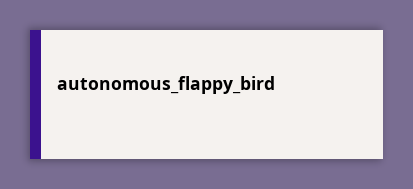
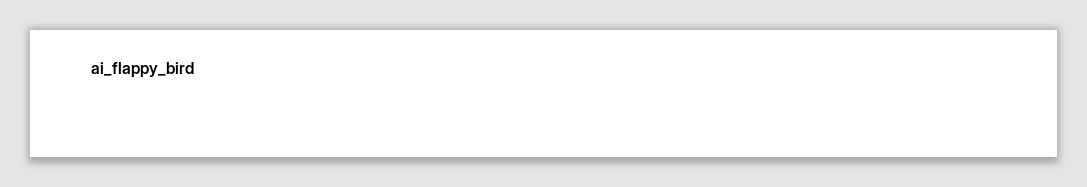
- autonomous_flappy_bird
+ ai_flappy_bird

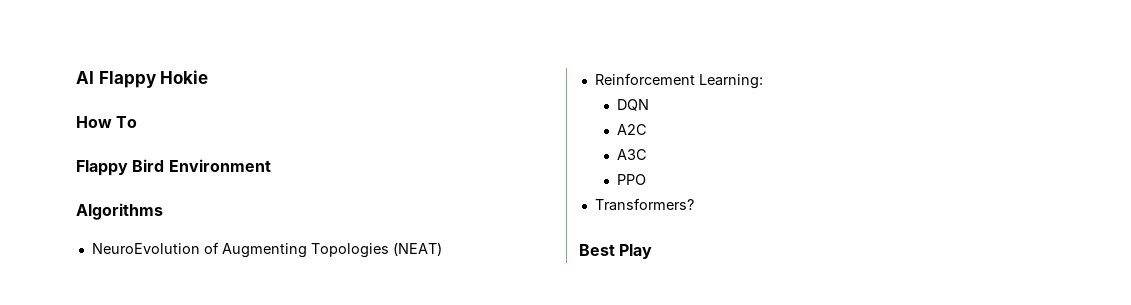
- ai_flappy_bird
+ AI Flappy Hokie
+ How To
+ Flappy Bird Environment
+ Algorithms
+ NeuroEvolution of Augmenting Topologies (NEAT)
+ Reinforcement Learning:
+ DQN
+ A2C
+ A3C
+ PPO
+ Transformers?
+ Best Play

